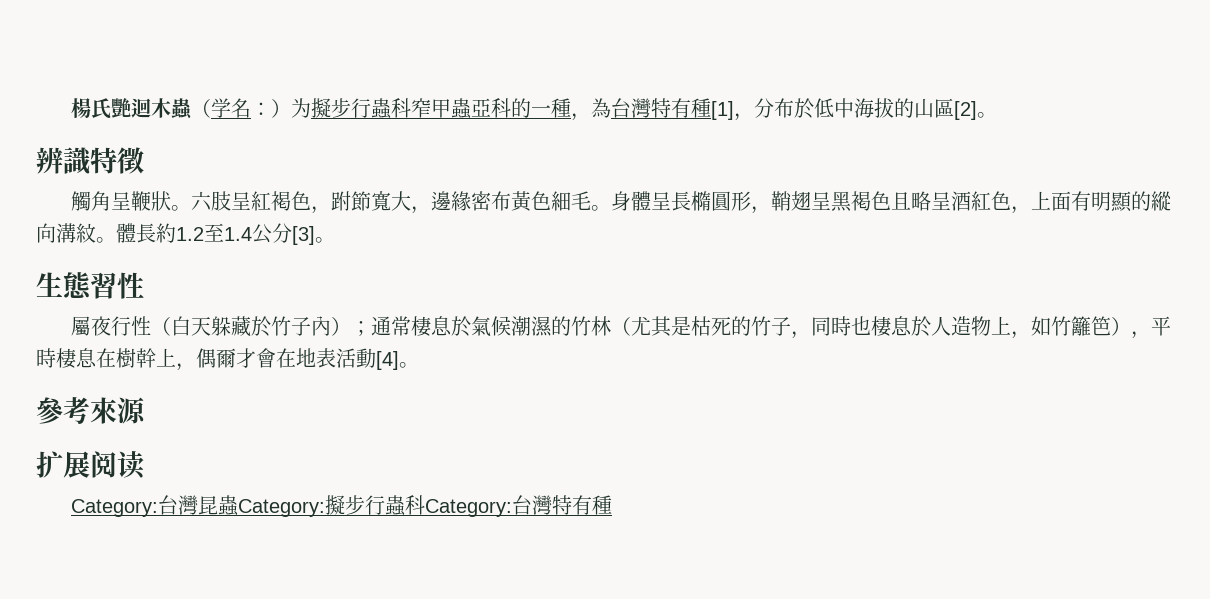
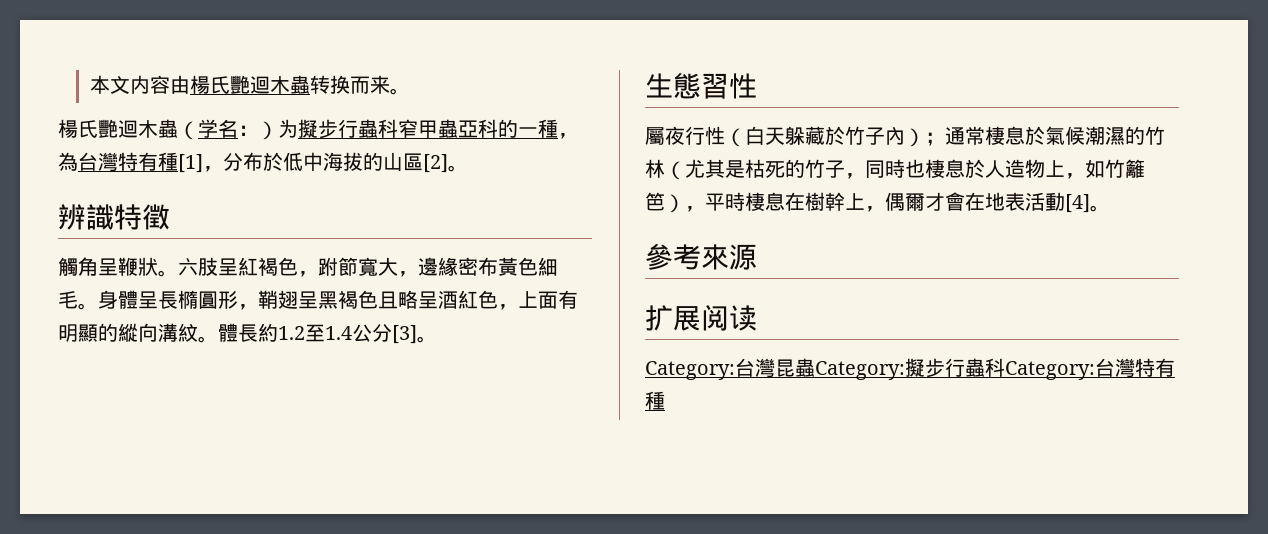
+ 本文内容由楊氏艷迴木蟲转换而来。

